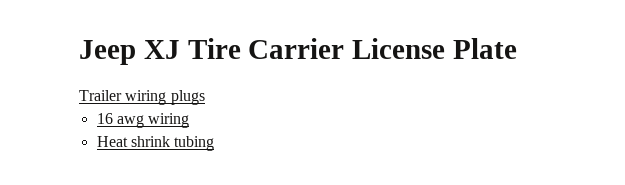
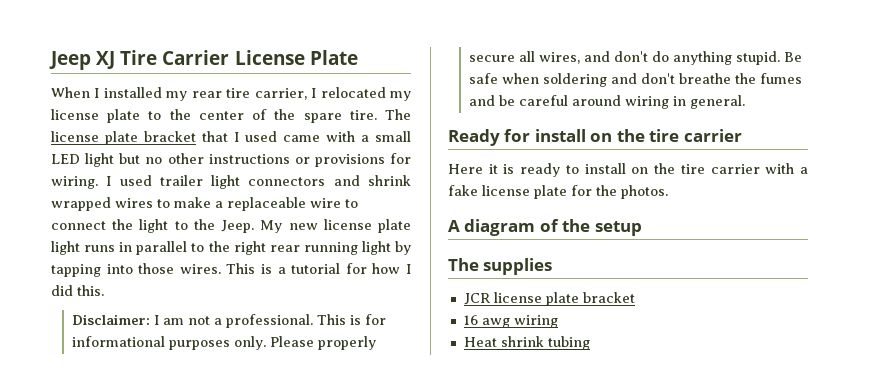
- Trailer wiring plugs
+ When I installed my rear tire carrier, I relocated my license plate to the center of the spare tire. The license plate bracket that I used came with a small LED light but no other instructions or provisions for wiring. I used trailer light connectors and shrink wrapped wires to make a replaceable wire to connect the light to the Jeep. My new license plate light runs in parallel to the right rear running light by tapping into those wires. This is a tutorial for how I did this.
+ Disclaimer: I am not a professional. This is for informational purposes only. Please properly secure all wires, and don't do anything stupid. Be safe when soldering and don't breathe the fumes and be careful around wiring in general.
+ Ready for install on the tire carrier
+ Here it is ready to install on the tire carrier with a fake license plate for the photos.
+ A diagram of the setup
+ The supplies
+ JCR license plate bracket

